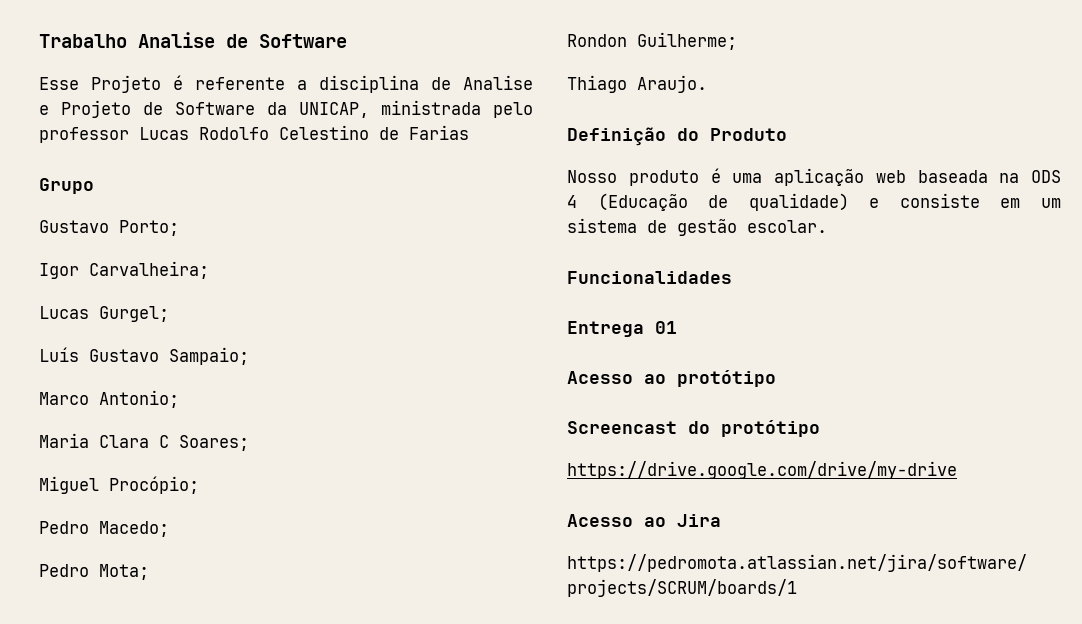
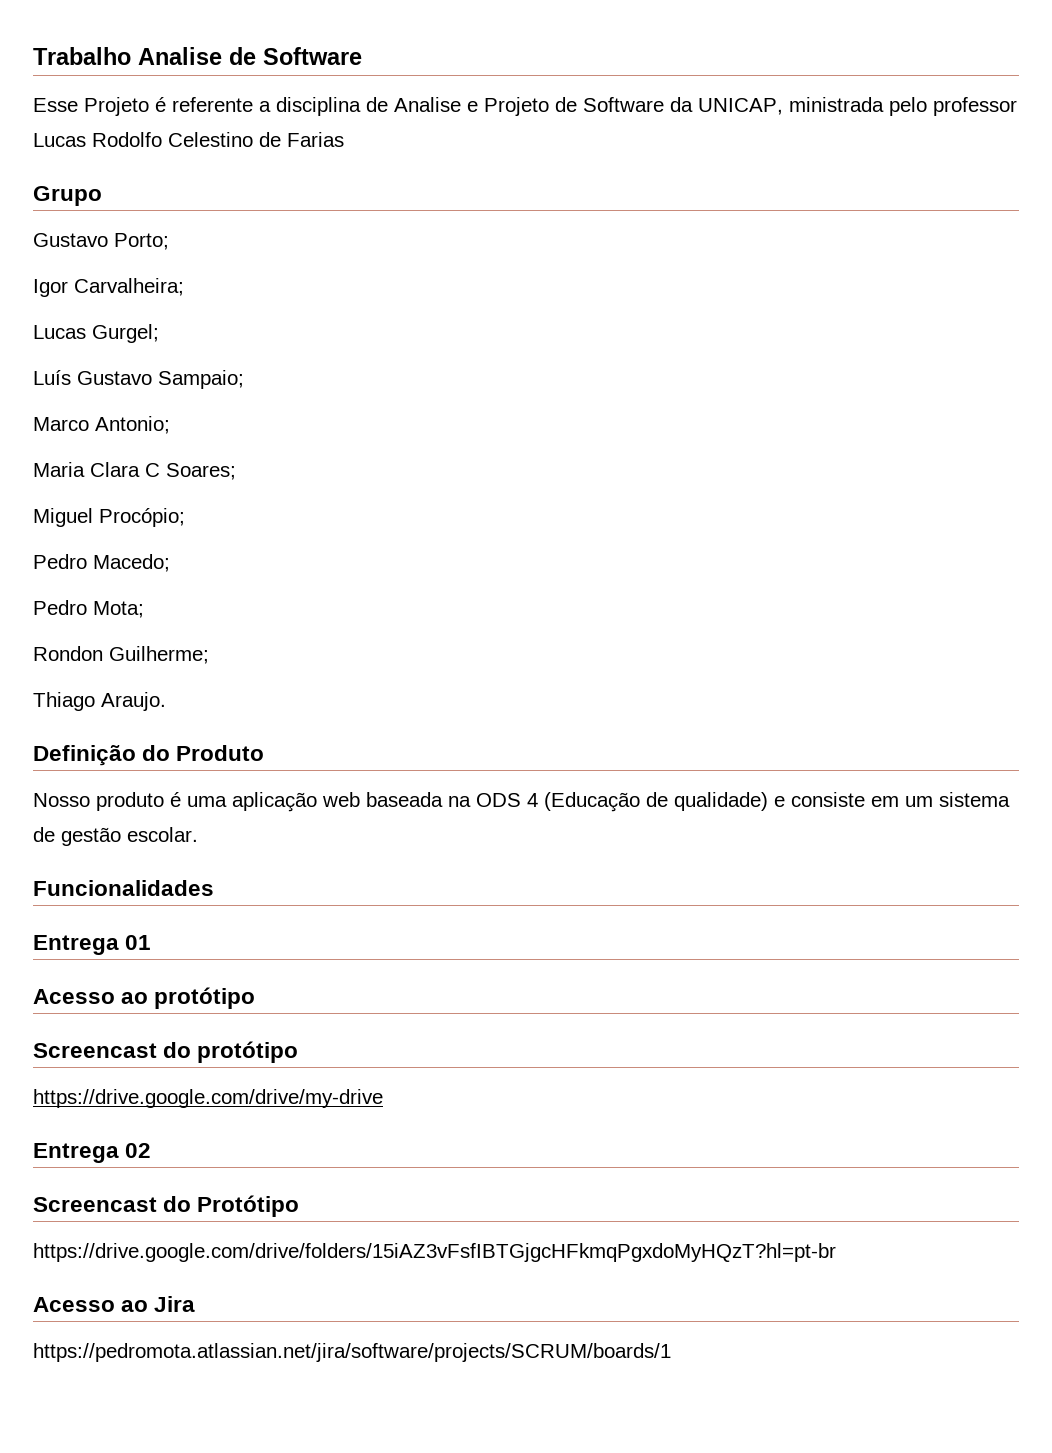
+ Entrega 02
+ Screencast do Protótipo
+ https://drive.google.com/drive/folders/15iAZ3vFsfIBTGjgcHFkmqPgxdoMyHQzT?hl=pt-br

